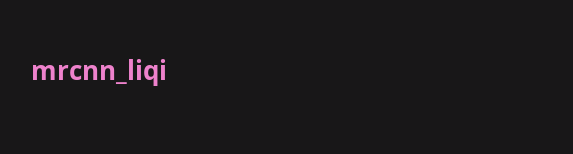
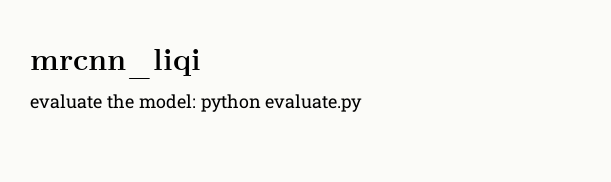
+ evaluate the model: python evaluate.py

